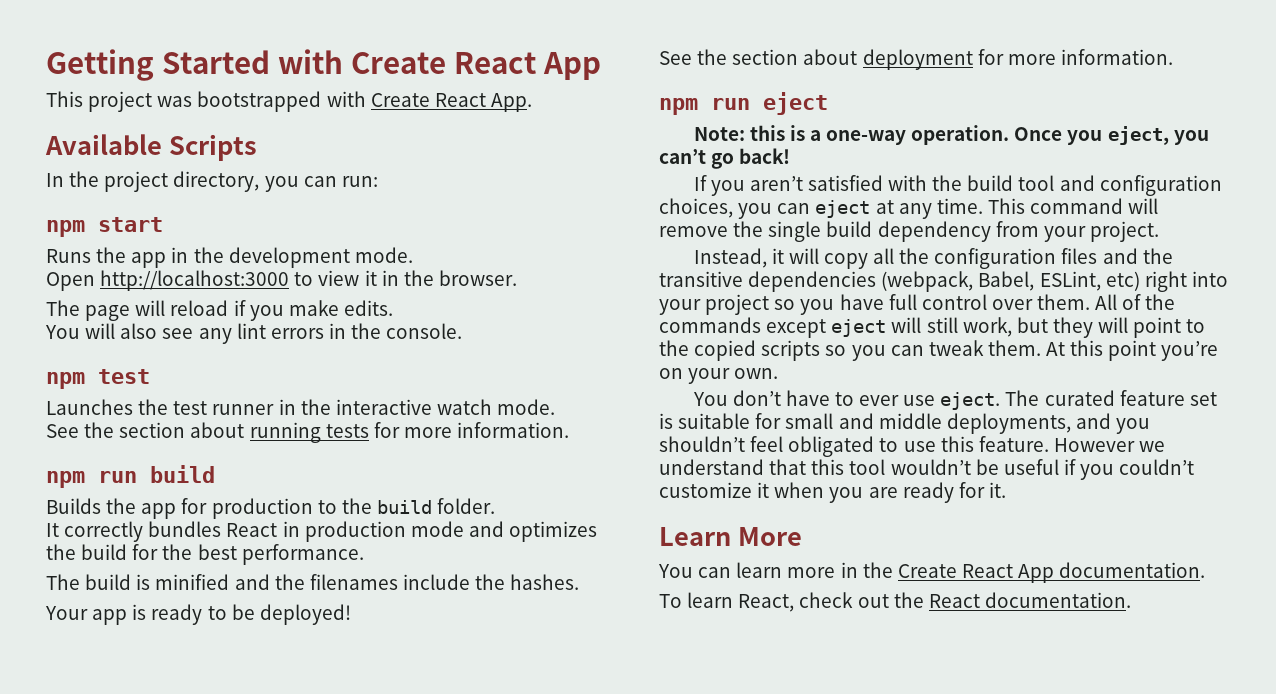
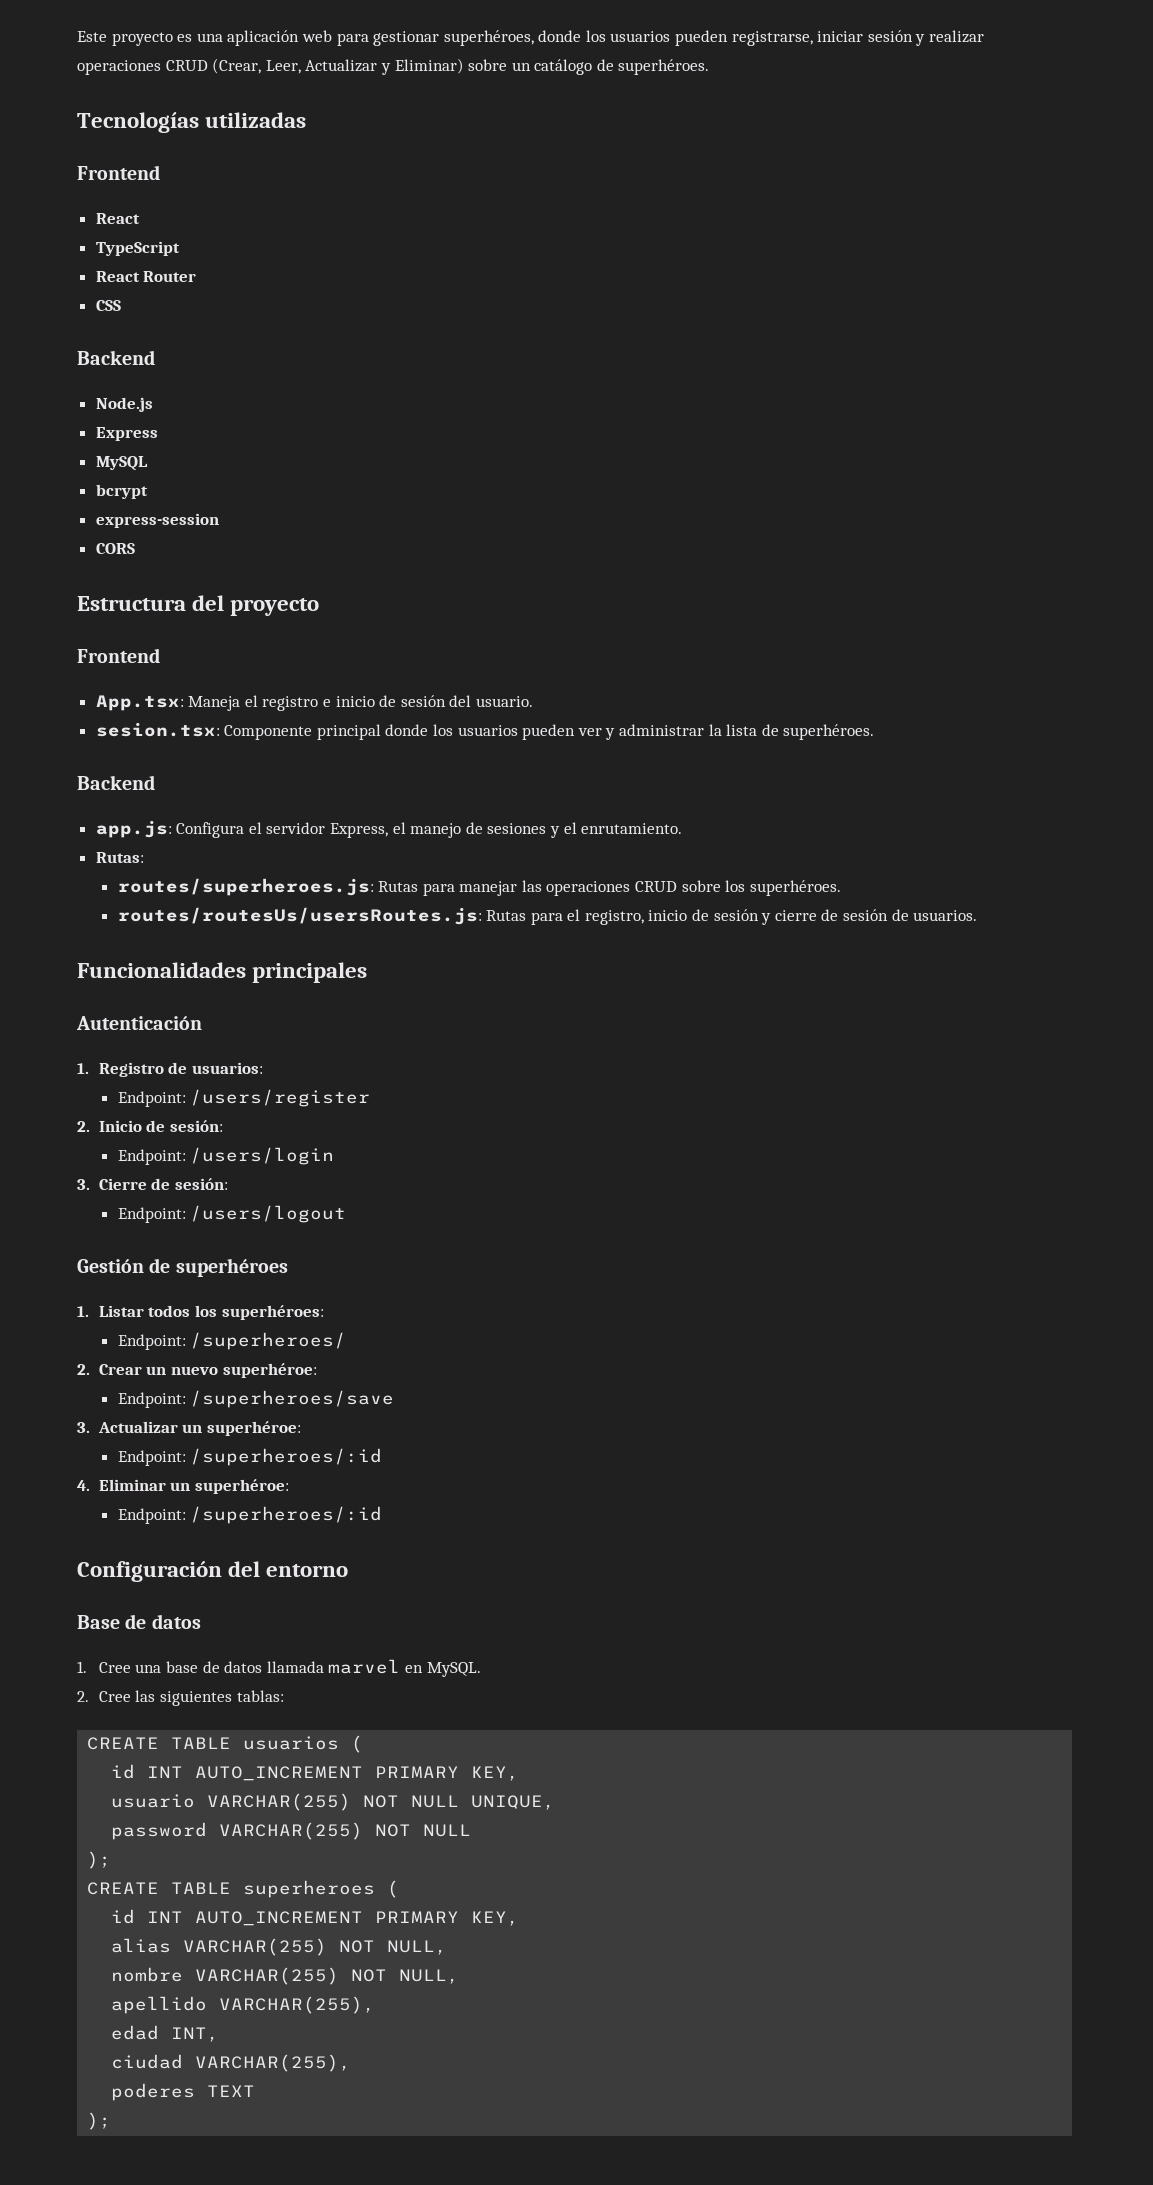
- Getting Started with Create React App
- This project was bootstrapped with Create React App.
- Available Scripts
- In the project directory, you can run:
- npm start
- Runs the app in the development mode.
- Open http://localhost:3000 to view it in the browser.
- The page will reload if you make edits.
- You will also see any lint errors in the console.
- npm test
- Launches the test runner in the interactive watch mode.
- See the section about running tests for more information.
- npm run build
- Builds the app for production to the build folder.
- It correctly bundles React in production mode and optimizes the build for the best performance.
- The build is minified and the filenames include the hashes.
- Your app is ready to be deployed!
- See the section about deployment for more information.
- npm run eject
- Note: this is a one-way operation. Once you eject, you can’t go back!
- If you aren’t satisfied with the build tool and configuration choices, you can eject at any time. This command will remove the single build dependency from your project.
- Instead, it will copy all the configuration files and the transitive dependencies (webpack, Babel, ESLint, etc) right into your project so you have full control over them. All of the commands except eject will still work, but they will point to the copied scripts so you can tweak them. At this point you’re on your own.
- You don’t have to ever use eject. The curated feature set is suitable for small and middle deployments, and you shouldn’t feel obligated to use this feature. However we understand that this tool wouldn’t be useful if you couldn’t customize it when you are ready for it.
- Learn More
- You can learn more in the Create React App documentation.
- To learn React, check out the React documentation.
+ Este proyecto es una aplicación web para gestionar superhéroes, donde los usuarios pueden registrarse, iniciar sesión y realizar operaciones CRUD (Crear, Leer, Actualizar y Eliminar) sobre un catálogo de superhéroes.
+ Tecnologías utilizadas
+ Frontend
+ React
+ TypeScript
+ React Router
+ CSS
+ Backend
+ Node.js
+ Express
+ MySQL
+ bcrypt
+ express-session
+ CORS
+ Estructura del proyecto
+ Frontend
+ App.tsx: Maneja el registro e inicio de sesión del usuario.
+ sesion.tsx: Componente principal donde los usuarios pueden ver y administrar la lista de superhéroes.
+ Backend
+ app.js: Configura el servidor Express, el manejo de sesiones y el enrutamiento.
+ Rutas:
+ routes/superheroes.js: Rutas para manejar las operaciones CRUD sobre los superhéroes.
+ routes/routesUs/usersRoutes.js: Rutas para el registro, inicio de sesión y cierre de sesión de usuarios.
+ Funcionalidades principales
+ Autenticación
+ 1. Registro de usuarios:
+ Endpoint: /users/register
+ 2. Inicio de sesión:
+ Endpoint: /users/login
+ 3. Cierre de sesión:
+ Endpoint: /users/logout
+ Gestión de superhéroes
+ 1. Listar todos los superhéroes:
+ Endpoint: /superheroes/
+ 2. Crear un nuevo superhéroe:
+ Endpoint: /superheroes/save
+ 3. Actualizar un superhéroe:
+ Endpoint: /superheroes/:id
+ 4. Eliminar un superhéroe:
+ Endpoint: /superheroes/:id
+ Configuración del entorno
+ Base de datos
+ 1. Cree una base de datos llamada marvel en MySQL.
+ 2. Cree las siguientes tablas:
+ CREATE TABLE usuarios (
+ id INT AUTO_INCREMENT PRIMARY KEY,
+ usuario VARCHAR(255) NOT NULL UNIQUE,
+ password VARCHAR(255) NOT NULL
+ );
+ CREATE TABLE superheroes (
+ id INT AUTO_INCREMENT PRIMARY KEY,
+ alias VARCHAR(255) NOT NULL,
+ nombre VARCHAR(255) NOT NULL,
+ apellido VARCHAR(255),
+ edad INT,
+ ciudad VARCHAR(255),
+ poderes TEXT
+ );

